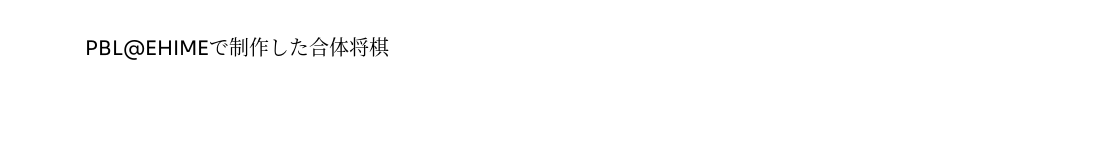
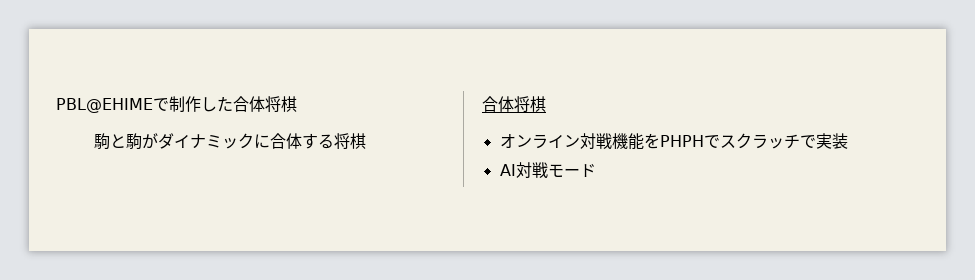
+ 駒と駒がダイナミックに合体する将棋
+ 合体将棋
+ オンライン対戦機能をPHPHでスクラッチで実装
+ AI対戦モード

